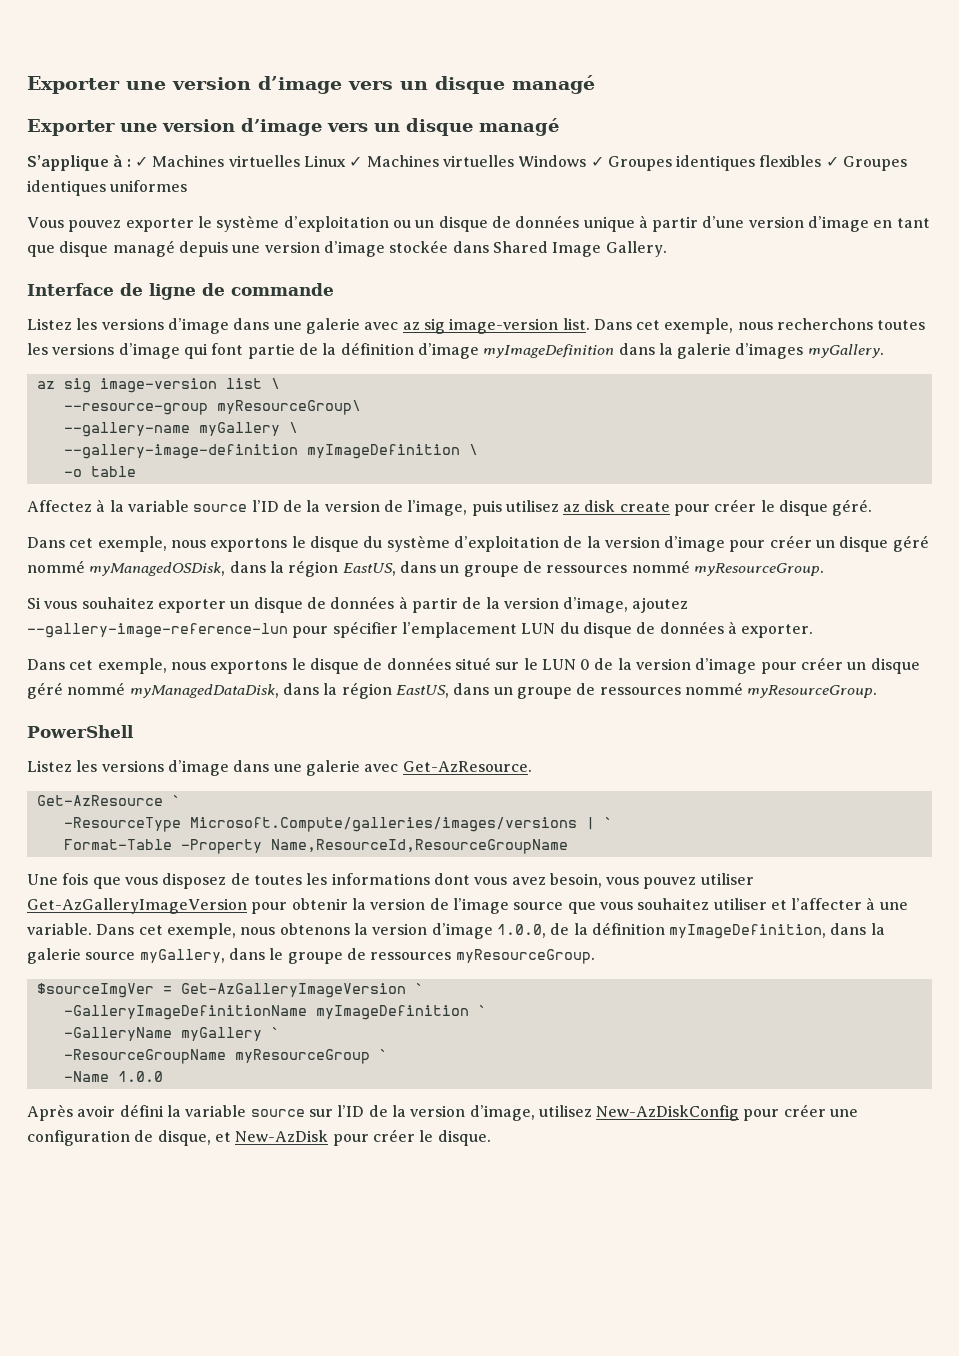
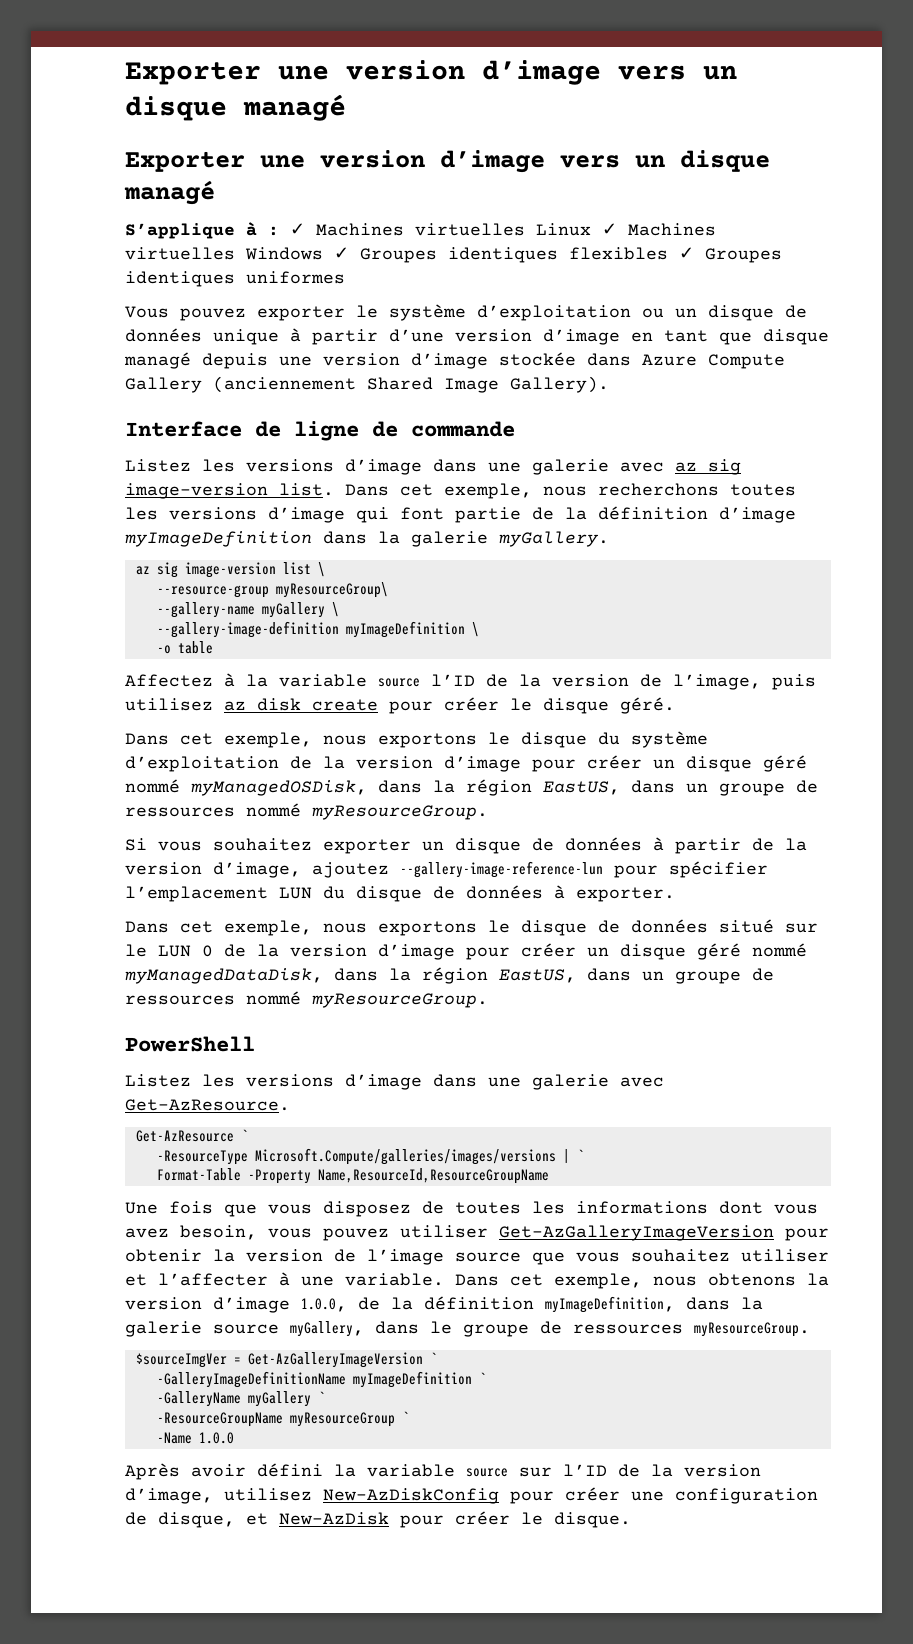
- Vous pouvez exporter le système d’exploitation ou un disque de données unique à partir d’une version d’image en tant que disque managé depuis une version d’image stockée dans Shared Image Gallery.
+ Vous pouvez exporter le système d’exploitation ou un disque de données unique à partir d’une version d’image en tant que disque managé depuis une version d’image stockée dans Azure Compute Gallery (anciennement Shared Image Gallery).
- Dans cet exemple, nous recherchons toutes les versions d’image qui font partie de la définition d’image myImageDefinition dans la galerie d’images myGallery.
+ Dans cet exemple, nous recherchons toutes les versions d’image qui font partie de la définition d’image myImageDefinition dans la galerie myGallery.

